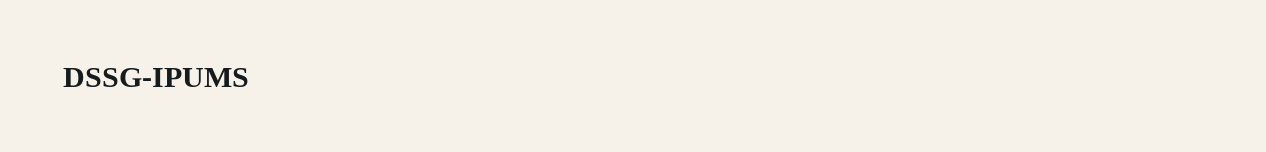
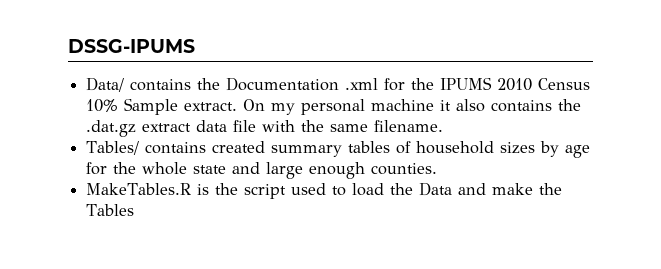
+ Data/ contains the Documentation .xml for the IPUMS 2010 Census 10% Sample extract. On my personal machine it also contains the .dat.gz extract data file with the same filename.
+ Tables/ contains created summary tables of household sizes by age for the whole state and large enough counties.
+ MakeTables.R is the script used to load the Data and make the Tables

